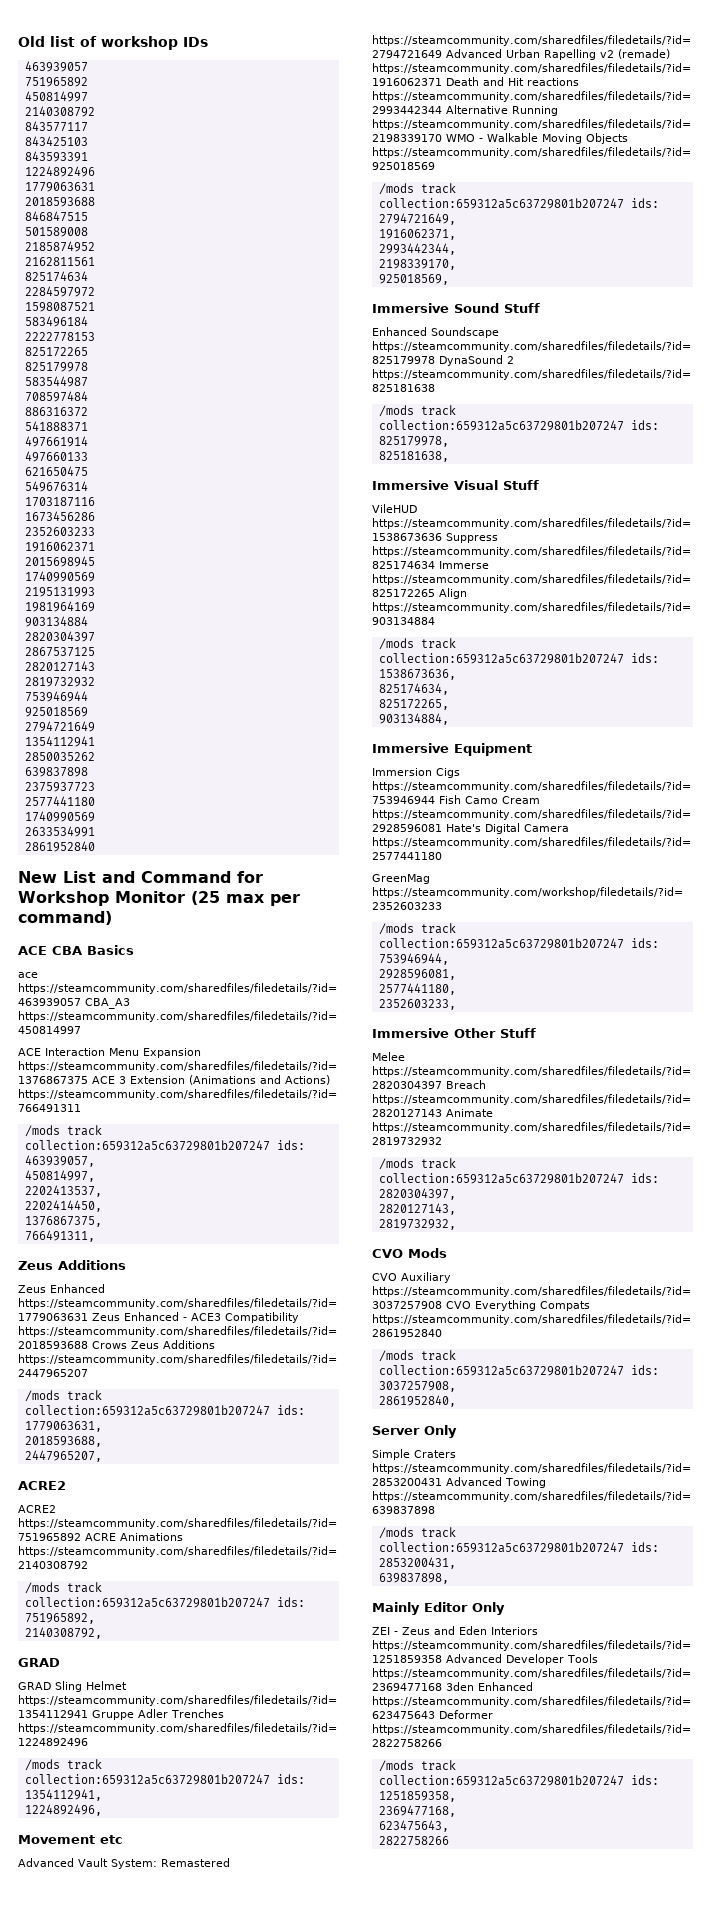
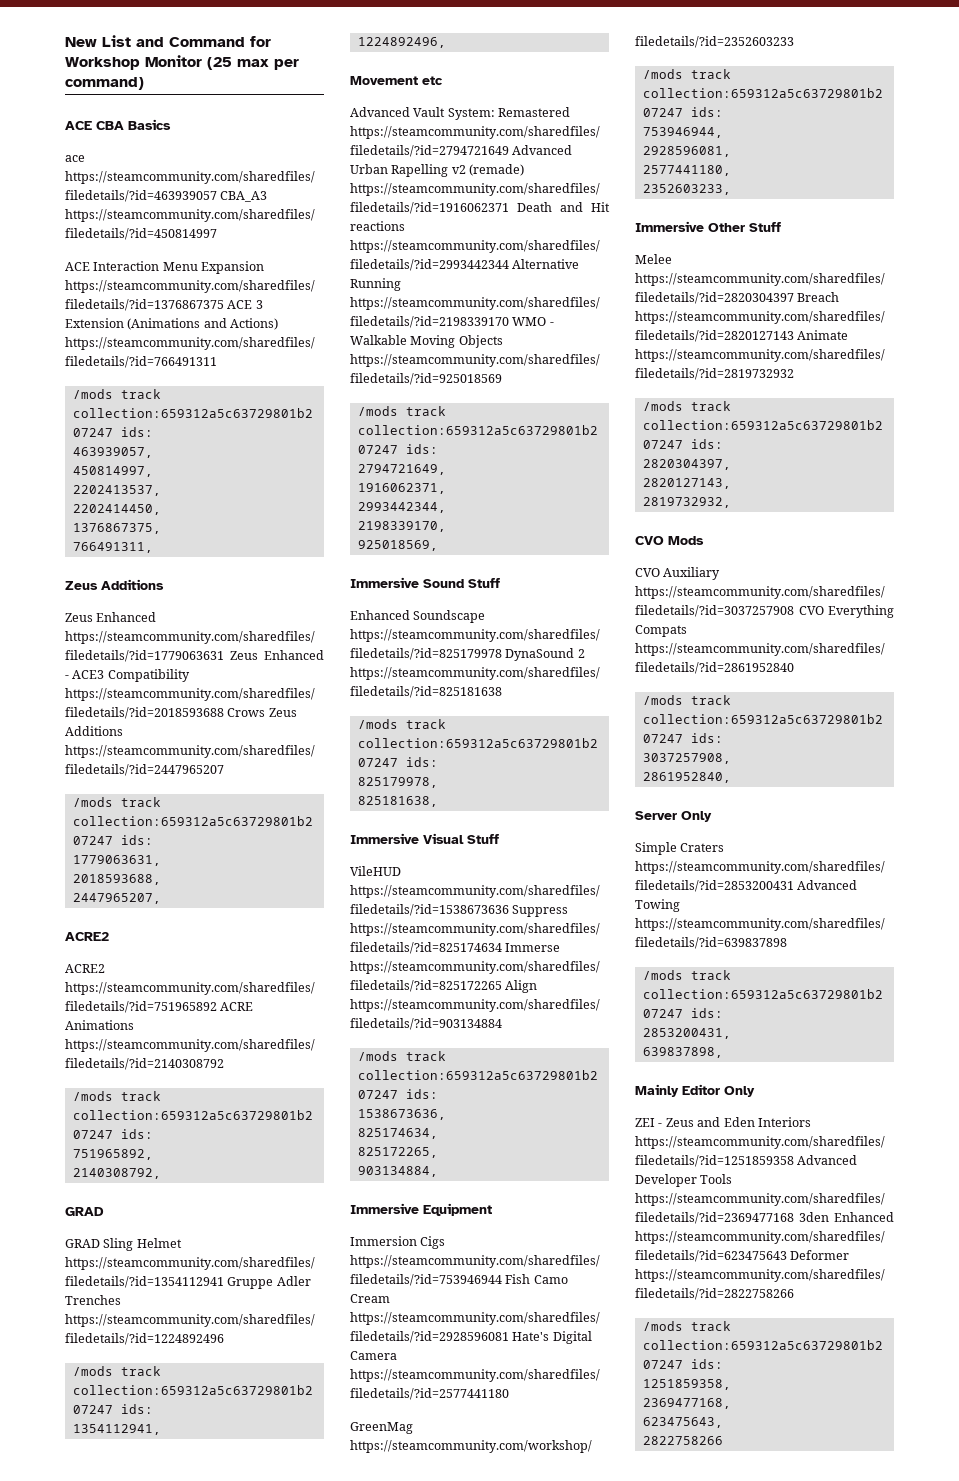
- Old list of workshop IDs
- 463939057
- 751965892
- 450814997
- 2140308792
- 843577117
- 843425103
- 843593391
- 1224892496
- 1779063631
- 2018593688
- 846847515
- 501589008
- 2185874952
- 2162811561
- 825174634
- 2284597972
- 1598087521
- 583496184
- 2222778153
- 825172265
- 825179978
- 583544987
- 708597484
- 886316372
- 541888371
- 497661914
- 497660133
- 621650475
- 549676314
- 1703187116
- 1673456286
- 2352603233
- 1916062371
- 2015698945
- 1740990569
- 2195131993
- 1981964169
- 903134884
- 2820304397
- 2867537125
- 2820127143
- 2819732932
- 753946944
- 925018569
- 2794721649
- 1354112941
- 2850035262
- 639837898
- 2375937723
- 2577441180
- 1740990569
- 2633534991
- 2861952840

